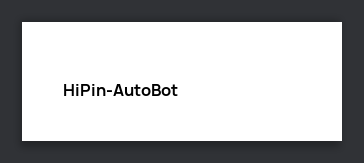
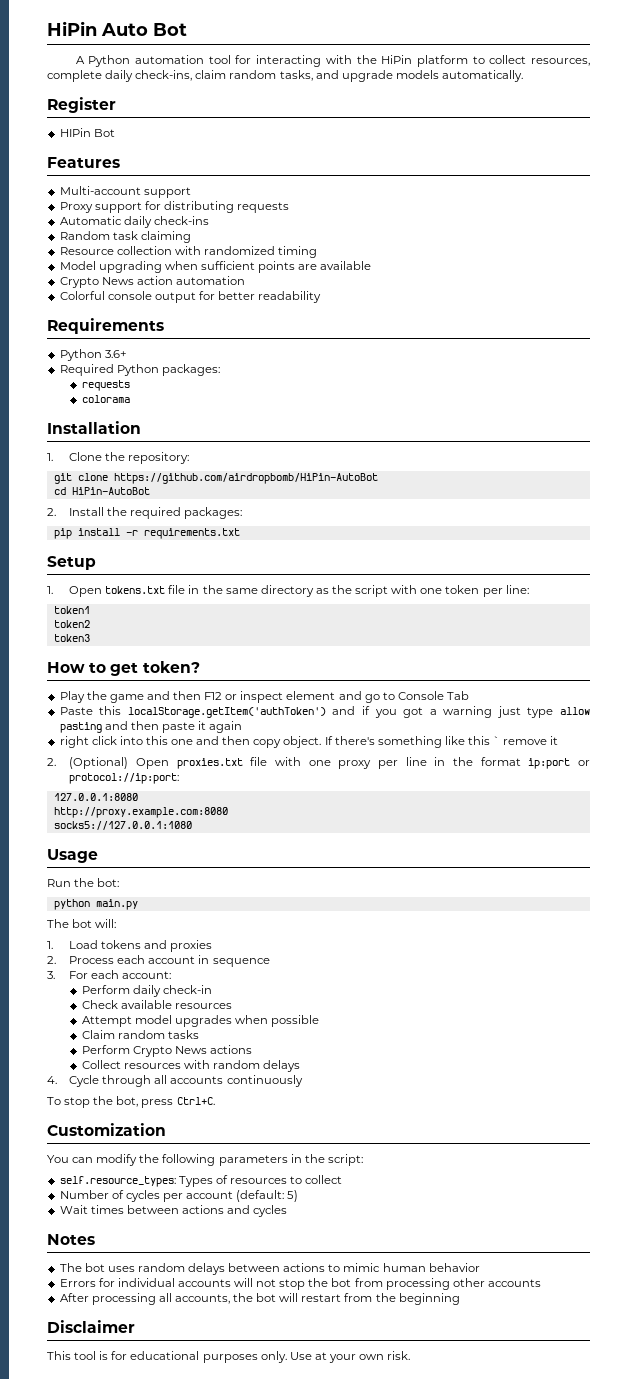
- HiPin-AutoBot
+ HiPin Auto Bot
+ A Python automation tool for interacting with the HiPin platform to collect resources, complete daily check-ins, claim random tasks, and upgrade models automatically.
+ Register
+ HIPin Bot
+ Features
+ Multi-account support
+ Proxy support for distributing requests
+ Automatic daily check-ins
+ Random task claiming
+ Resource collection with randomized timing
+ Model upgrading when sufficient points are available
+ Crypto News action automation
+ Colorful console output for better readability
+ Requirements
+ Python 3.6+
+ Required Python packages:
+ requests
+ colorama
+ Installation
+ 1. Clone the repository:
+ git clone https://github.com/airdropbomb/HiPin-AutoBot
+ cd HiPin-AutoBot
+ 2. Install the required packages:
+ pip install -r requirements.txt
+ Setup
+ 1. Open tokens.txt file in the same directory as the script with one token per line:
+ token1
+ token2
+ token3
+ How to get token?
+ Play the game and then F12 or inspect element and go to Console Tab
+ Paste this localStorage.getItem('authToken') and if you got a warning just type allow pasting and then paste it again
+ right click into this one and then copy object. If there's something like this ` remove it
+ 2. (Optional) Open proxies.txt file with one proxy per line in the format ip:port or protocol://ip:port:
+ 127.0.0.1:8080
+ http://proxy.example.com:8080
+ socks5://127.0.0.1:1080
+ Usage
+ Run the bot:
+ python main.py
+ The bot will:
+ 1. Load tokens and proxies
+ 2. Process each account in sequence
+ 3. For each account:
+ Perform daily check-in
+ Check available resources
+ Attempt model upgrades when possible
+ Claim random tasks
+ Perform Crypto News actions
+ Collect resources with random delays
+ 4. Cycle through all accounts continuously
+ To stop the bot, press Ctrl+C.
+ Customization
+ You can modify the following parameters in the script:
+ self.resource_types: Types of resources to collect
+ Number of cycles per account (default: 5)
+ Wait times between actions and cycles
+ Notes
+ The bot uses random delays between actions to mimic human behavior
+ Errors for individual accounts will not stop the bot from processing other accounts
+ After processing all accounts, the bot will restart from the beginning
+ Disclaimer
+ This tool is for educational purposes only. Use at your own risk.

